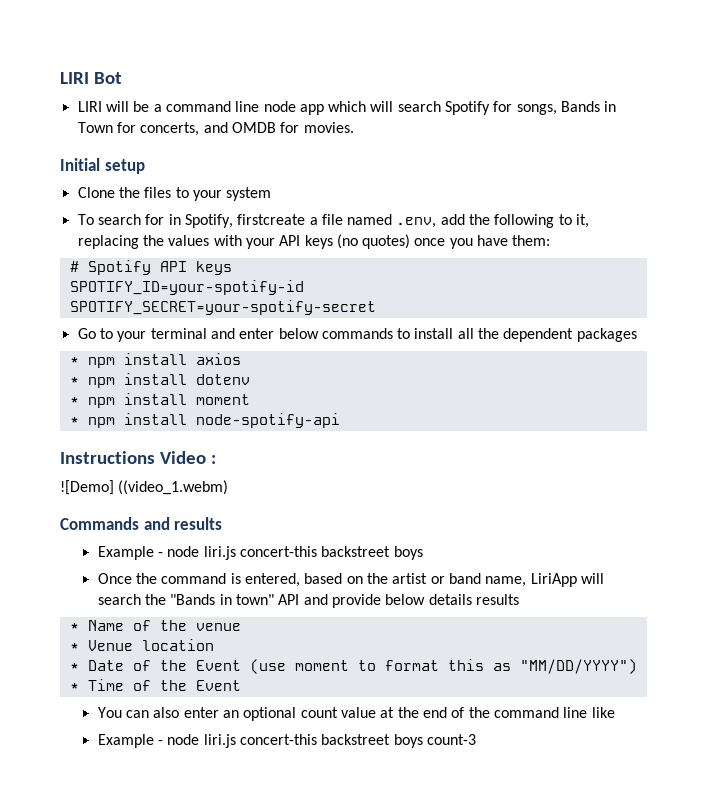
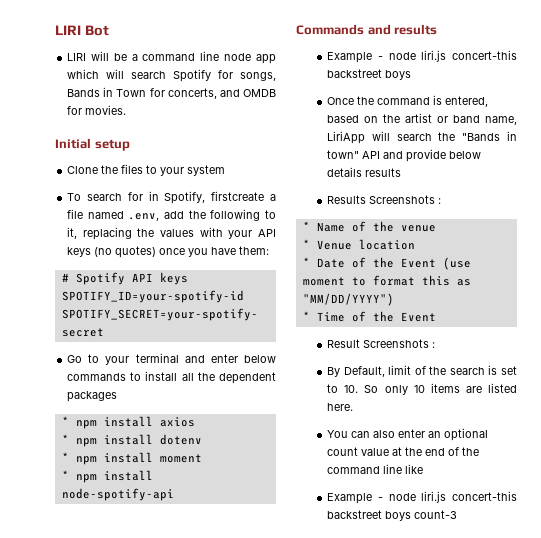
- Instructions Video :
- ![Demo] ((video_1.webm)
+ Results Screenshots :
+ Result Screenshots :
+ By Default, limit of the search is set to 10. So only 10 items are listed here.

